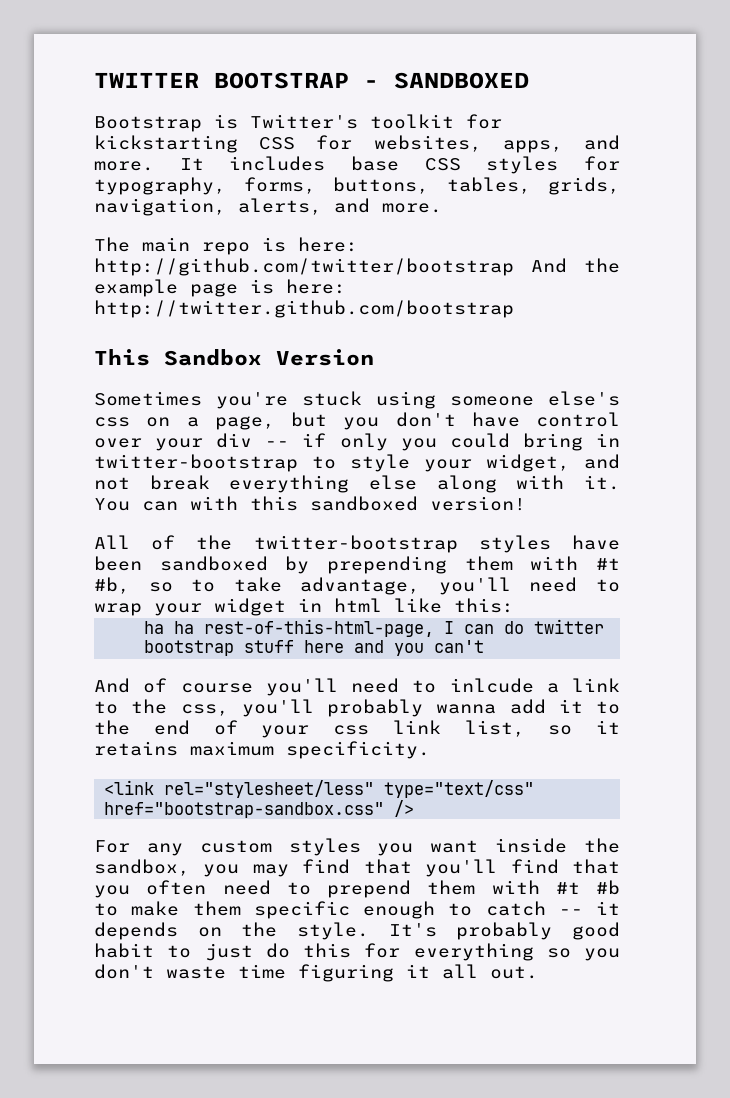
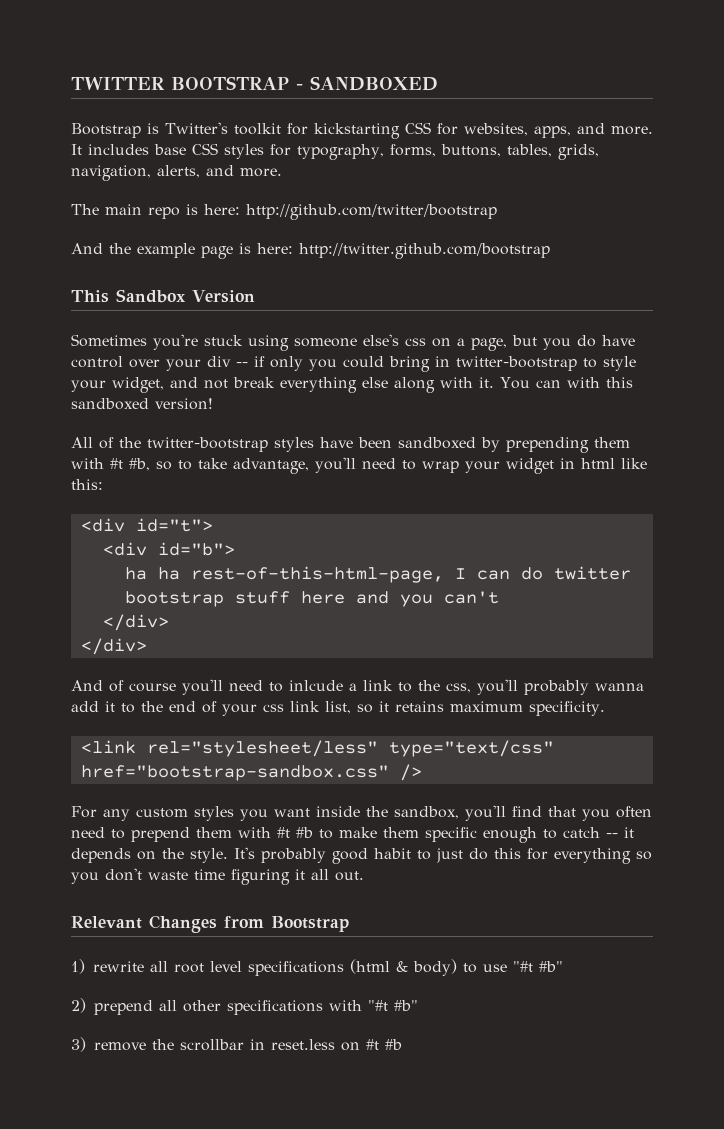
- The main repo is here: http://github.com/twitter/bootstrap And the example page is here: http://twitter.github.com/bootstrap
+ The main repo is here: http://github.com/twitter/bootstrap
+ And the example page is here: http://twitter.github.com/bootstrap
- Sometimes you're stuck using someone else's css on a page, but you don't have control over your div -- if only you could bring in twitter-bootstrap to style your widget, and not break everything else along with it.
+ Sometimes you're stuck using someone else's css on a page, but you do have control over your div -- if only you could bring in twitter-bootstrap to style your widget, and not break everything else along with it.
+ <div id="t">
+ <div id="b">
  ha ha rest-of-this-html-page, I can do twitter bootstrap stuff here and you can't
+ </div>
+ </div>
- For any custom styles you want inside the sandbox, you may find that you'll find that you often need to prepend them with #t #b to make them specific enough to catch -- it depends on the style.
+ For any custom styles you want inside the sandbox, you'll find that you often need to prepend them with #t #b to make them specific enough to catch -- it depends on the style.
+ Relevant Changes from Bootstrap
+ 1) rewrite all root level specifications (html & body) to use "#t #b"
+ 2) prepend all other specifications with "#t #b"
+ 3) remove the scrollbar in reset.less on #t #b

